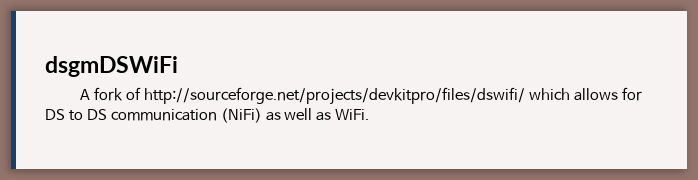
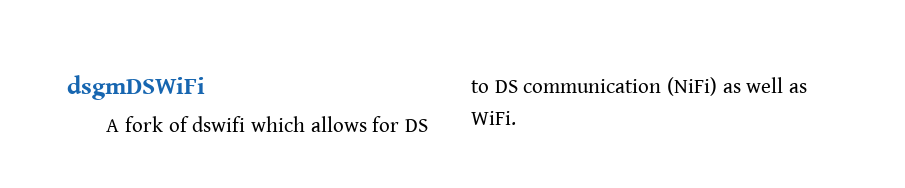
- A fork of http://sourceforge.net/projects/devkitpro/files/dswifi/ which allows for DS to DS communication (NiFi) as well as WiFi.
+ A fork of dswifi which allows for DS to DS communication (NiFi) as well as WiFi.

